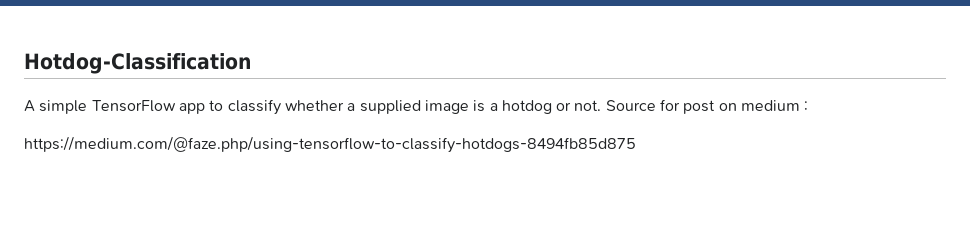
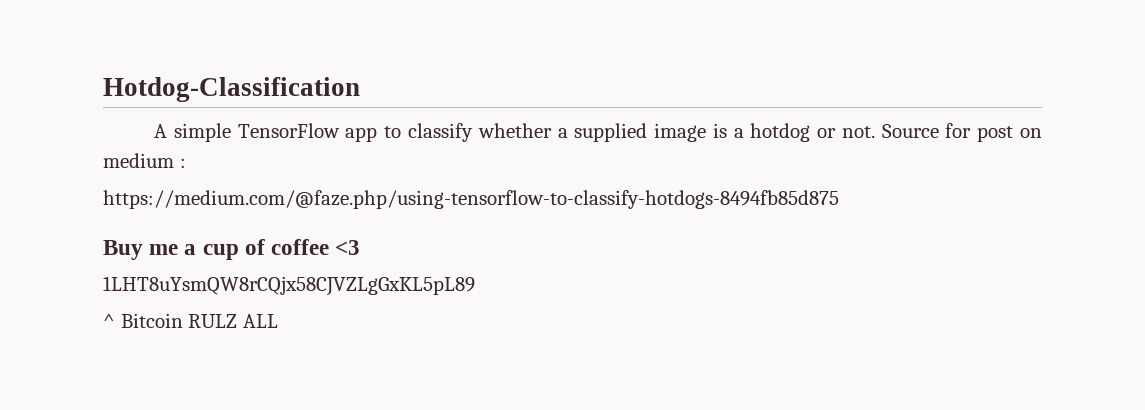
+ Buy me a cup of coffee <3
+ 1LHT8uYsmQW8rCQjx58CJVZLgGxKL5pL89
+ ^ Bitcoin RULZ ALL

